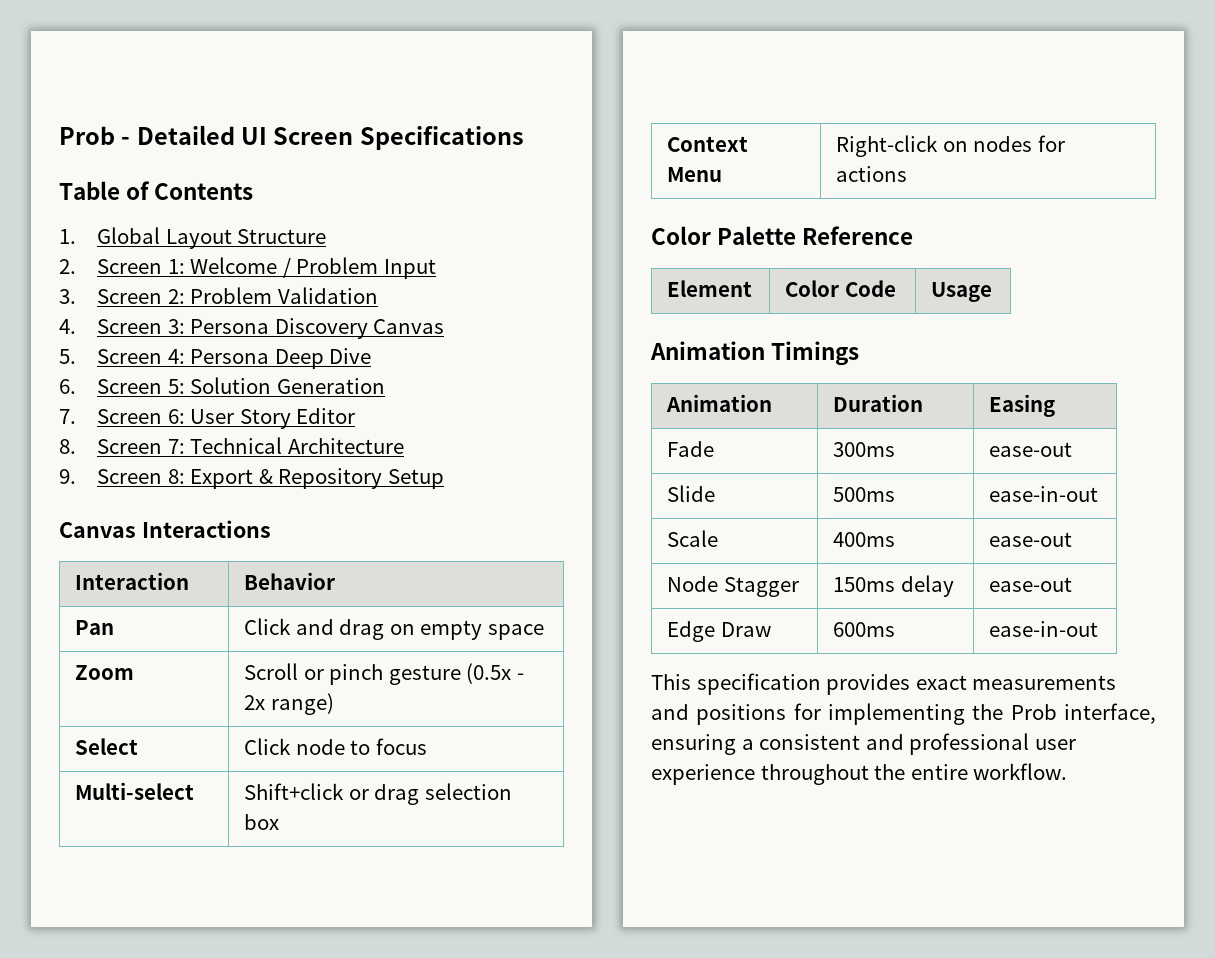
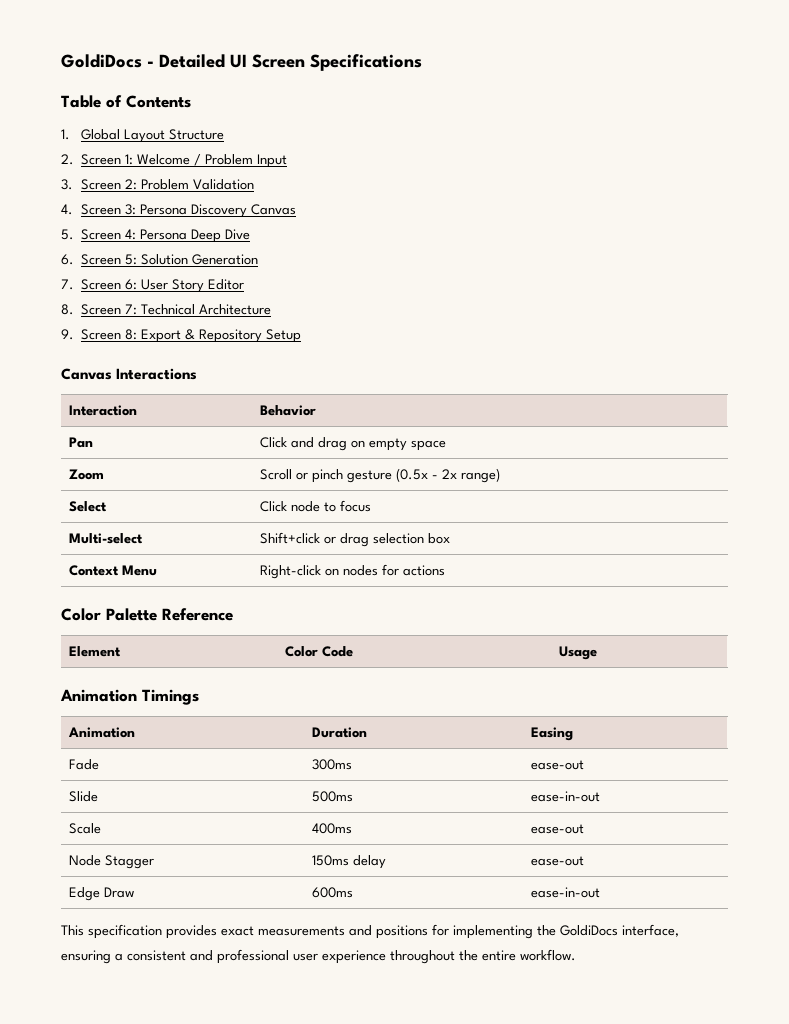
- Prob - Detailed UI Screen Specifications
+ GoldiDocs - Detailed UI Screen Specifications
- This specification provides exact measurements and positions for implementing the Prob interface, ensuring a consistent and professional user experience throughout the entire workflow.
+ This specification provides exact measurements and positions for implementing the GoldiDocs interface, ensuring a consistent and professional user experience throughout the entire workflow.

